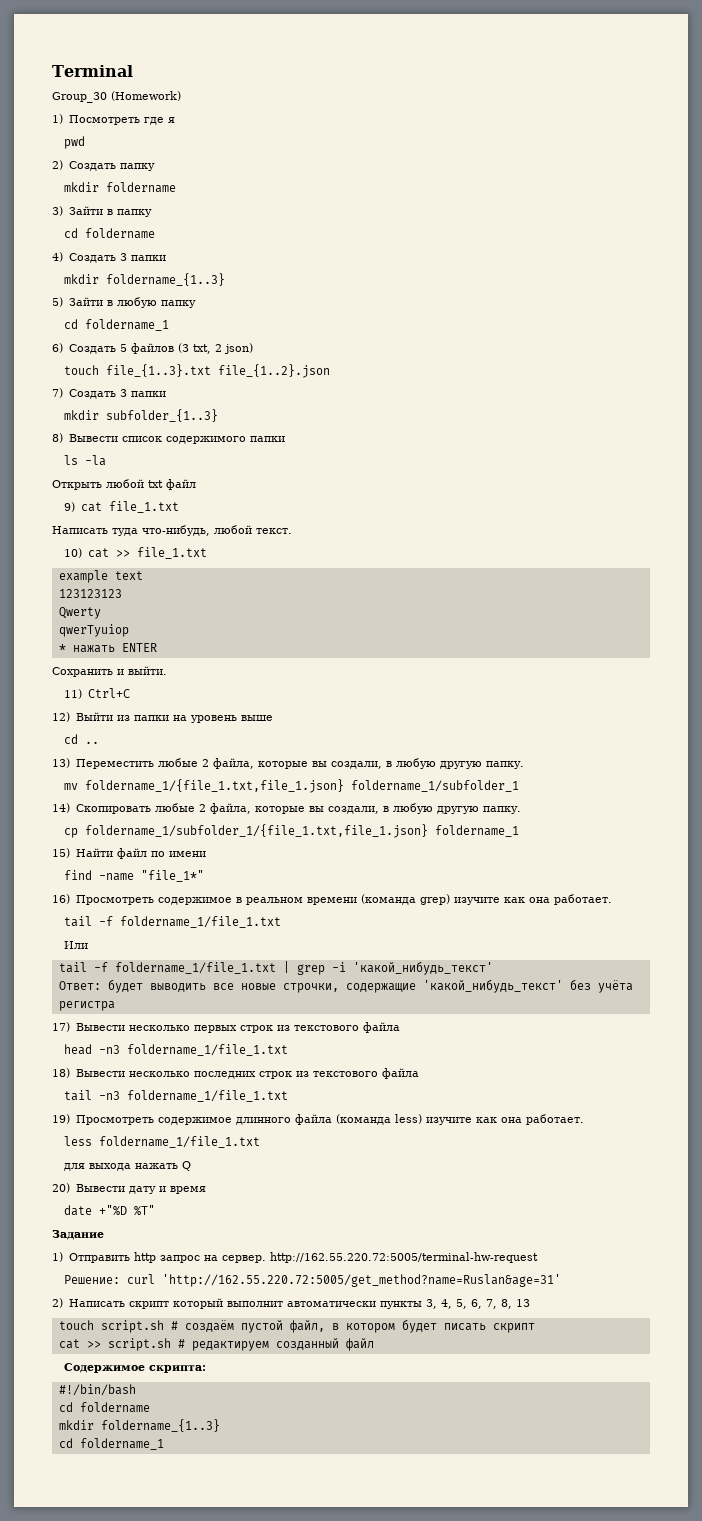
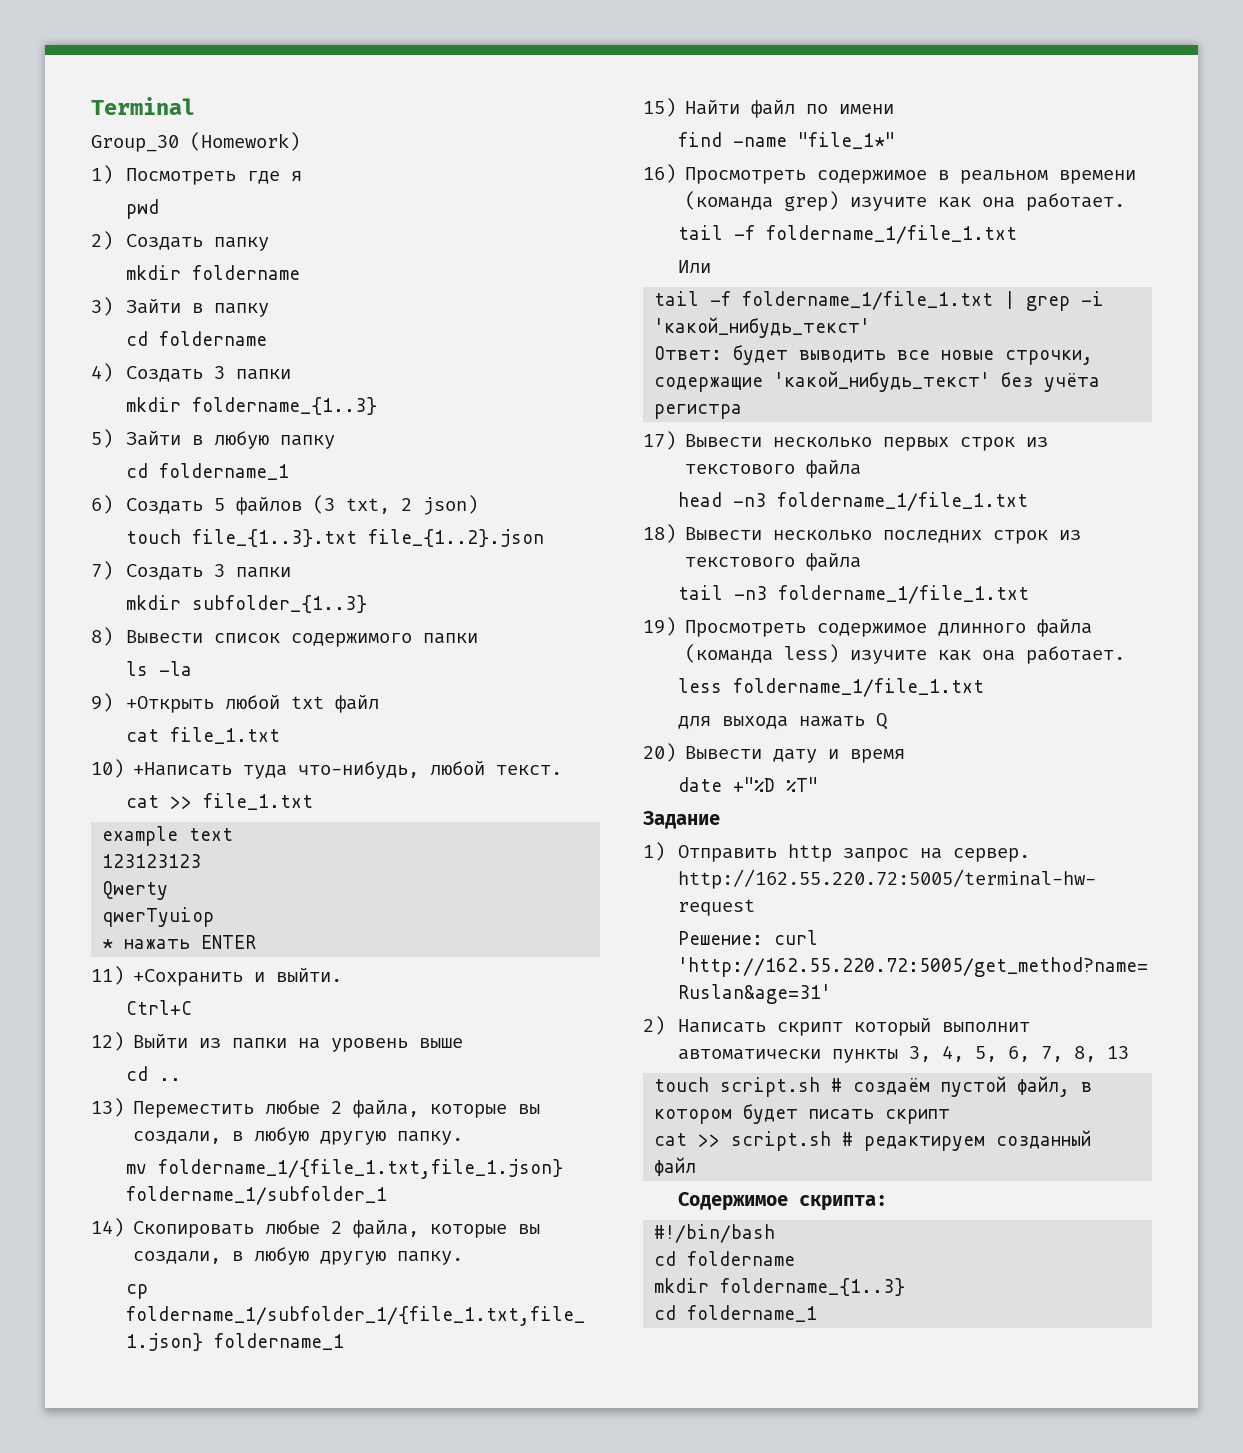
- Открыть любой txt файл
+ 9) +Открыть любой txt файл
- 9) cat file_1.txt
+ cat file_1.txt
- Написать туда что-нибудь, любой текст.
+ 10) +Написать туда что-нибудь, любой текст.
- 10) cat >> file_1.txt
+ cat >> file_1.txt
- Сохранить и выйти.
+ 11) +Сохранить и выйти.
- 11) Ctrl+C
+ Ctrl+C

